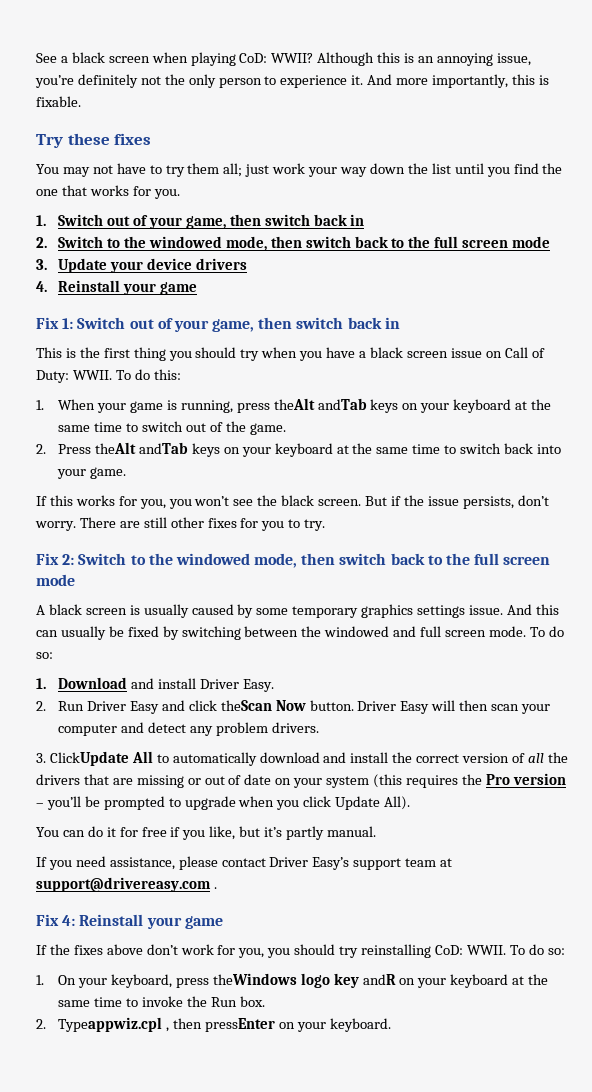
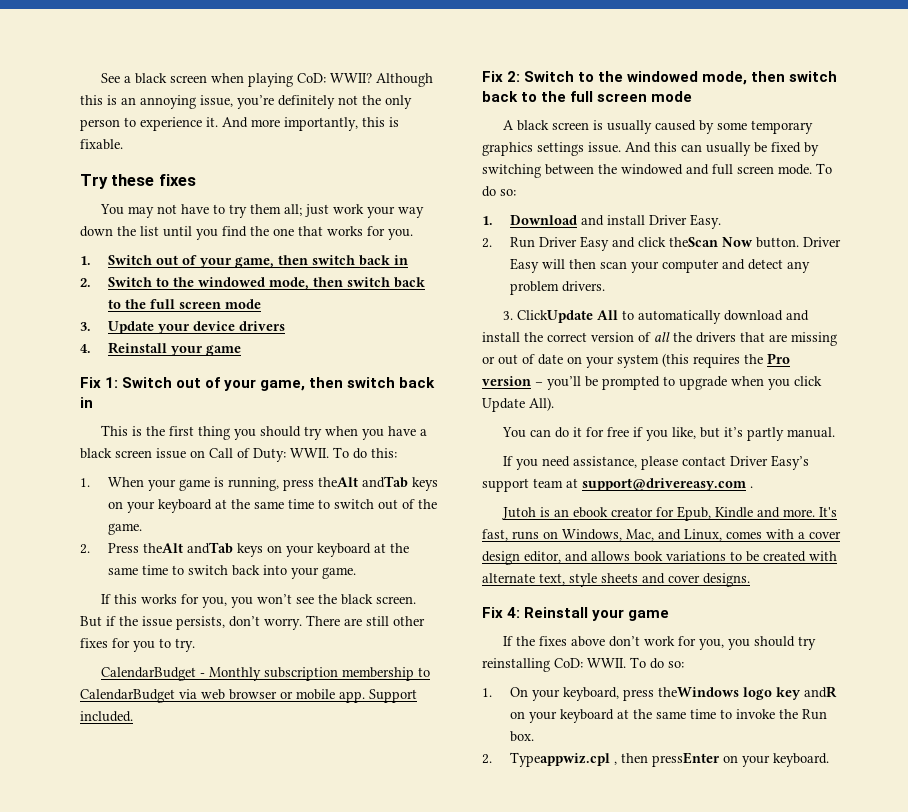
+ CalendarBudget - Monthly subscription membership to CalendarBudget via web browser or mobile app. Support included.
+ Jutoh is an ebook creator for Epub, Kindle and more. It's fast, runs on Windows, Mac, and Linux, comes with a cover design editor, and allows book variations to be created with alternate text, style sheets and cover designs.

